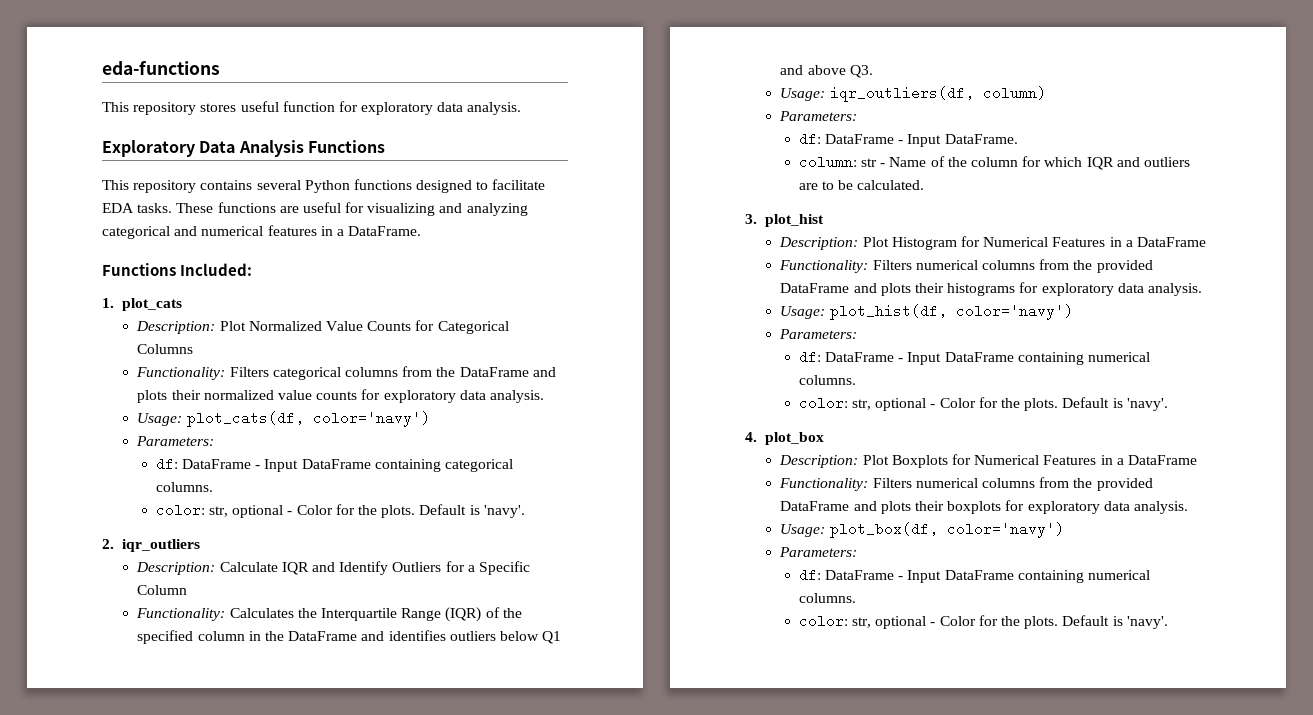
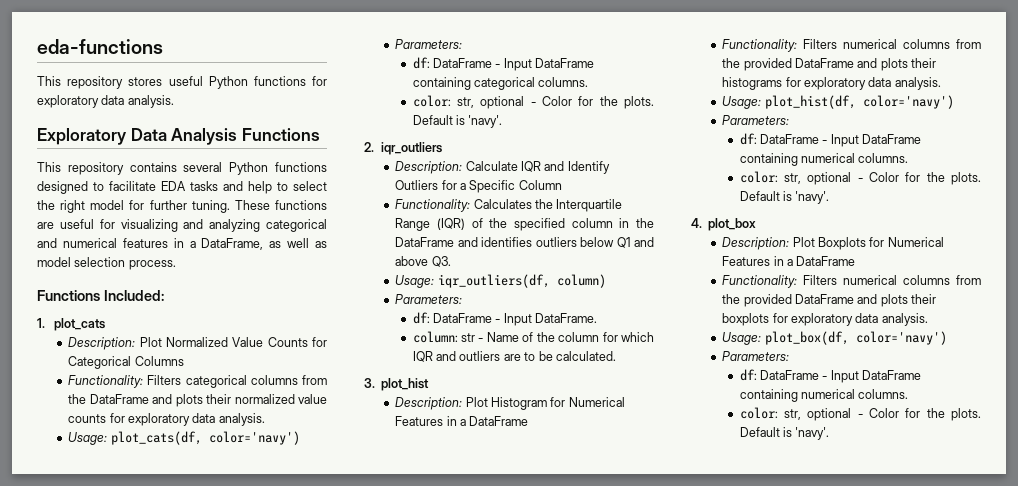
- This repository stores useful function for exploratory data analysis.
+ This repository stores useful Python functions for exploratory data analysis.
- This repository contains several Python functions designed to facilitate EDA tasks.
+ This repository contains several Python functions designed to facilitate EDA tasks and help to select the right model for further tuning.
- These functions are useful for visualizing and analyzing categorical and numerical features in a DataFrame.
+ These functions are useful for visualizing and analyzing categorical and numerical features in a DataFrame, as well as model selection process.

